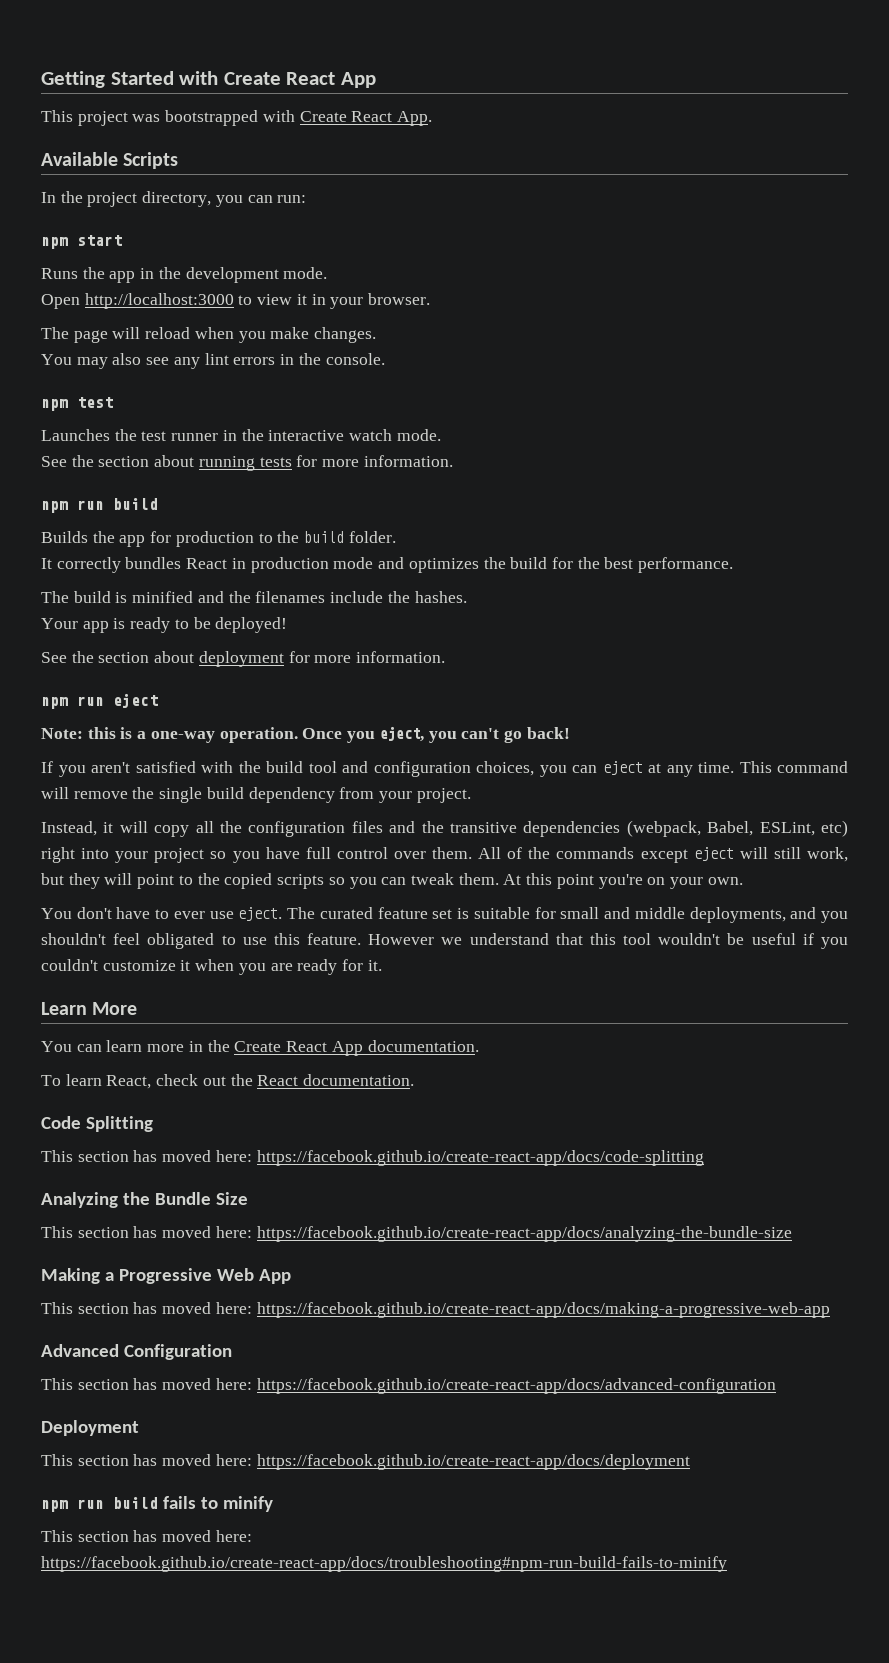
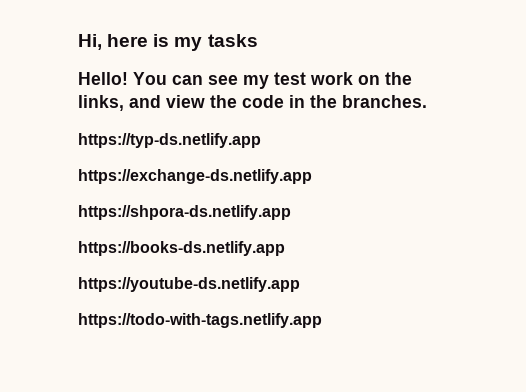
- Getting Started with Create React App
- This project was bootstrapped with Create React App.
- Available Scripts
- In the project directory, you can run:
- npm start
- Runs the app in the development mode.
- Open http://localhost:3000 to view it in your browser.
- The page will reload when you make changes.
- You may also see any lint errors in the console.
- npm test
- Launches the test runner in the interactive watch mode.
- See the section about running tests for more information.
- npm run build
- Builds the app for production to the build folder.
- It correctly bundles React in production mode and optimizes the build for the best performance.
- The build is minified and the filenames include the hashes.
- Your app is ready to be deployed!
- See the section about deployment for more information.
- npm run eject
- Note: this is a one-way operation. Once you eject, you can't go back!
- If you aren't satisfied with the build tool and configuration choices, you can eject at any time. This command will remove the single build dependency from your project.
- Instead, it will copy all the configuration files and the transitive dependencies (webpack, Babel, ESLint, etc) right into your project so you have full control over them. All of the commands except eject will still work, but they will point to the copied scripts so you can tweak them. At this point you're on your own.
- You don't have to ever use eject. The curated feature set is suitable for small and middle deployments, and you shouldn't feel obligated to use this feature. However we understand that this tool wouldn't be useful if you couldn't customize it when you are ready for it.
- Learn More
- You can learn more in the Create React App documentation.
- To learn React, check out the React documentation.
- Code Splitting
- This section has moved here: https://facebook.github.io/create-react-app/docs/code-splitting
- Analyzing the Bundle Size
- This section has moved here: https://facebook.github.io/create-react-app/docs/analyzing-the-bundle-size
- Making a Progressive Web App
- This section has moved here: https://facebook.github.io/create-react-app/docs/making-a-progressive-web-app
- Advanced Configuration
- This section has moved here: https://facebook.github.io/create-react-app/docs/advanced-configuration
- Deployment
- This section has moved here: https://facebook.github.io/create-react-app/docs/deployment
- npm run build fails to minify
- This section has moved here: https://facebook.github.io/create-react-app/docs/troubleshooting#npm-run-build-fails-to-minify
+ Hi, here is my tasks
+ Hello! You can see my test work on the links, and view the code in the branches.
+ https://typ-ds.netlify.app
+ https://exchange-ds.netlify.app
+ https://shpora-ds.netlify.app
+ https://books-ds.netlify.app
+ https://youtube-ds.netlify.app
+ https://todo-with-tags.netlify.app

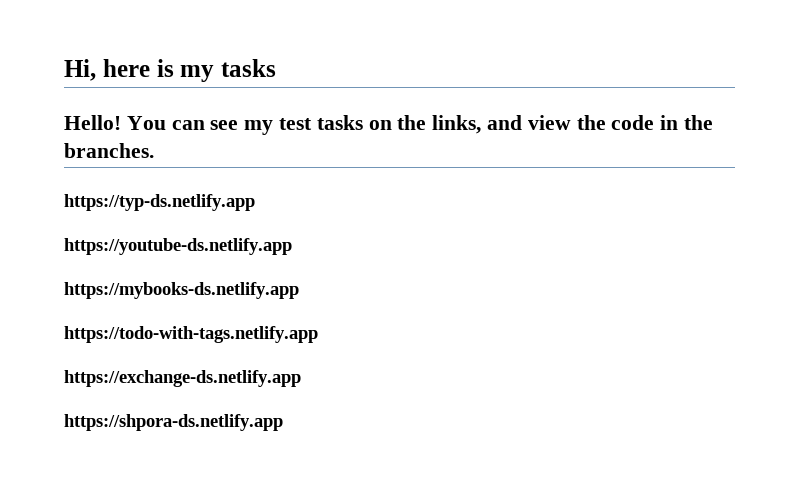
- You can see my test work on the links, and view the code in the branches.
+ You can see my test tasks on the links, and view the code in the branches.
+ https://youtube-ds.netlify.app
+ https://mybooks-ds.netlify.app
+ https://todo-with-tags.netlify.app
- https://books-ds.netlify.app
- https://youtube-ds.netlify.app
- https://todo-with-tags.netlify.app

